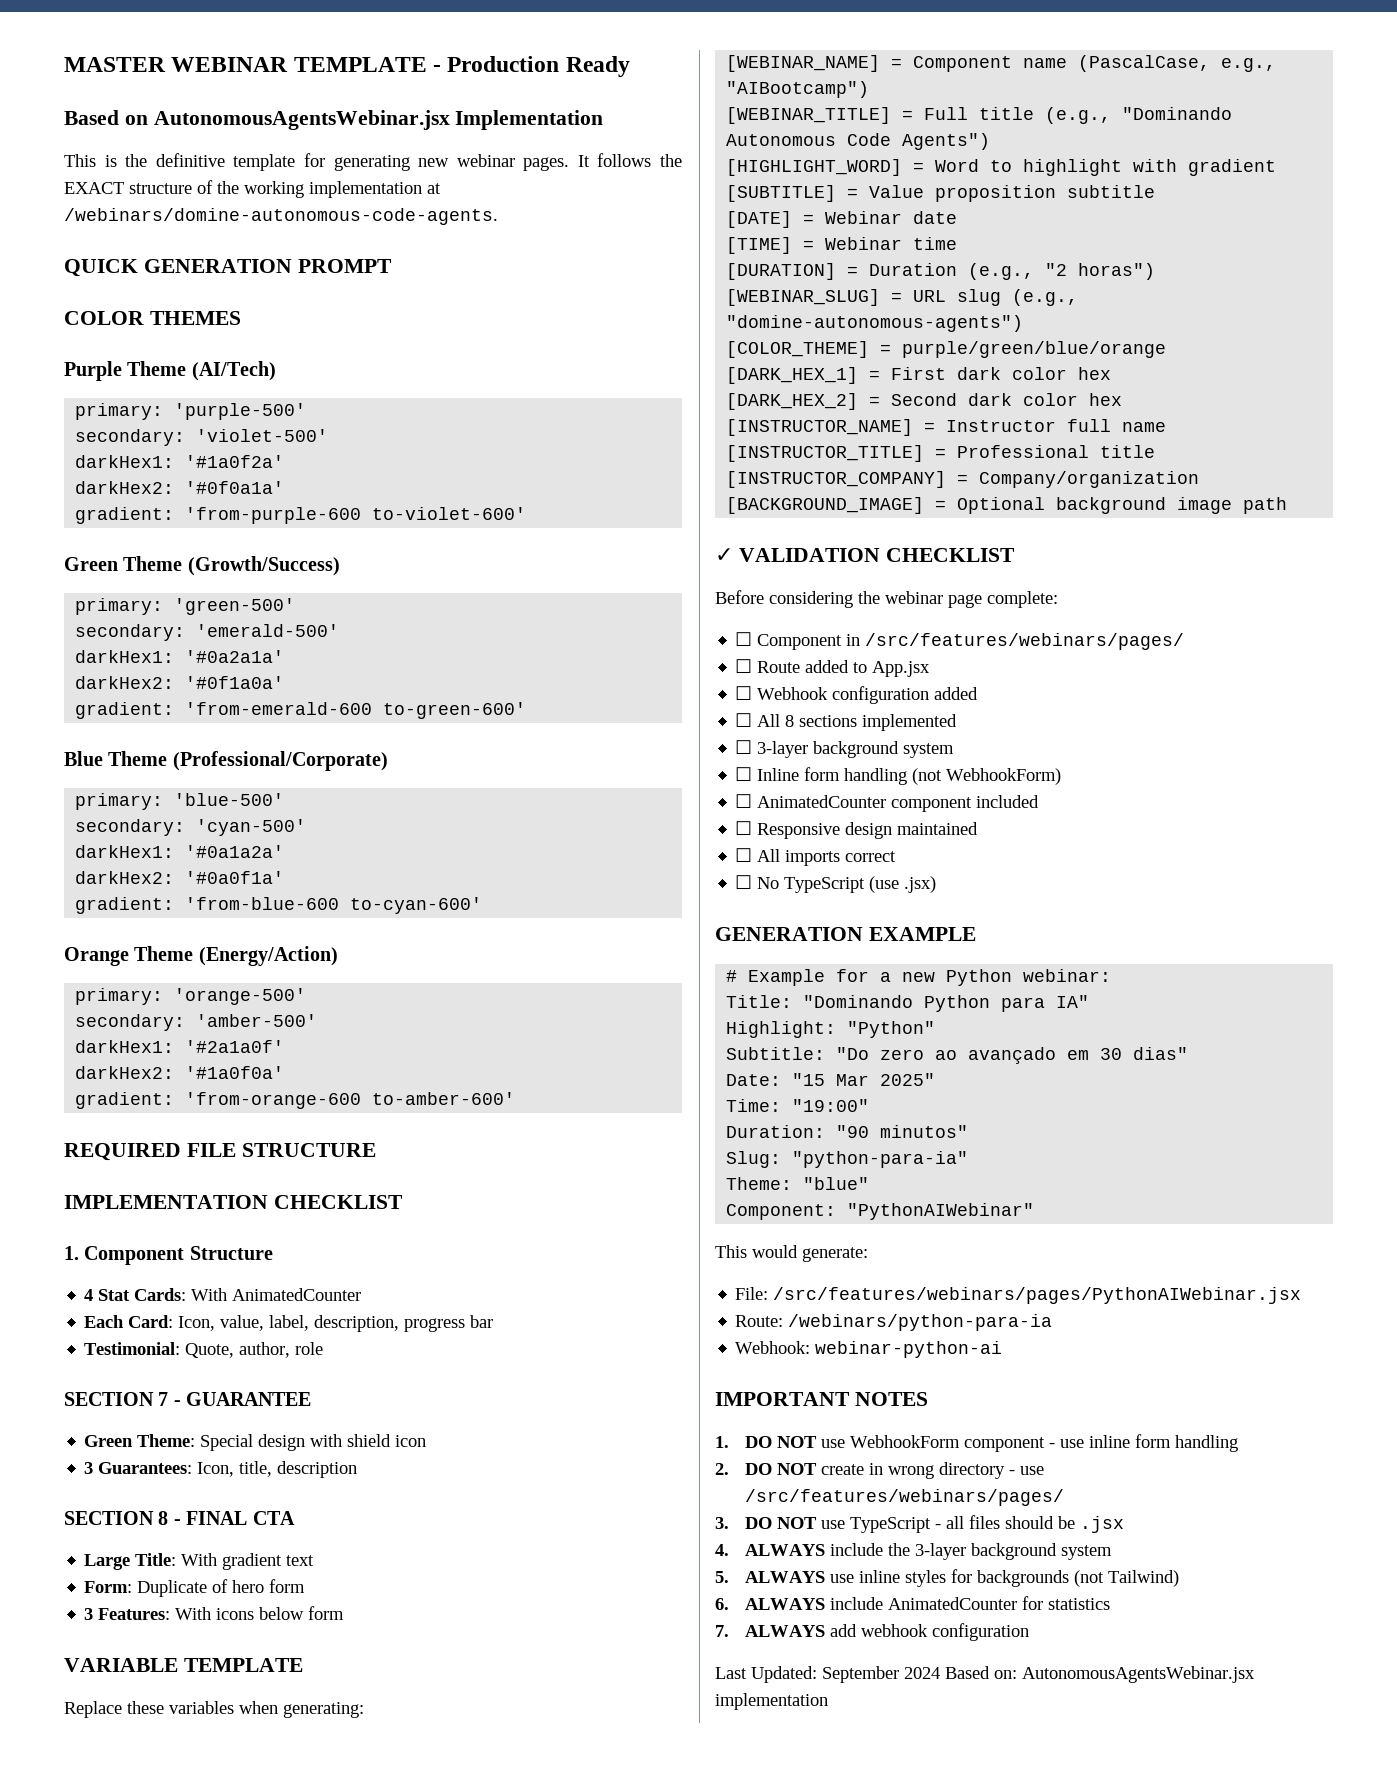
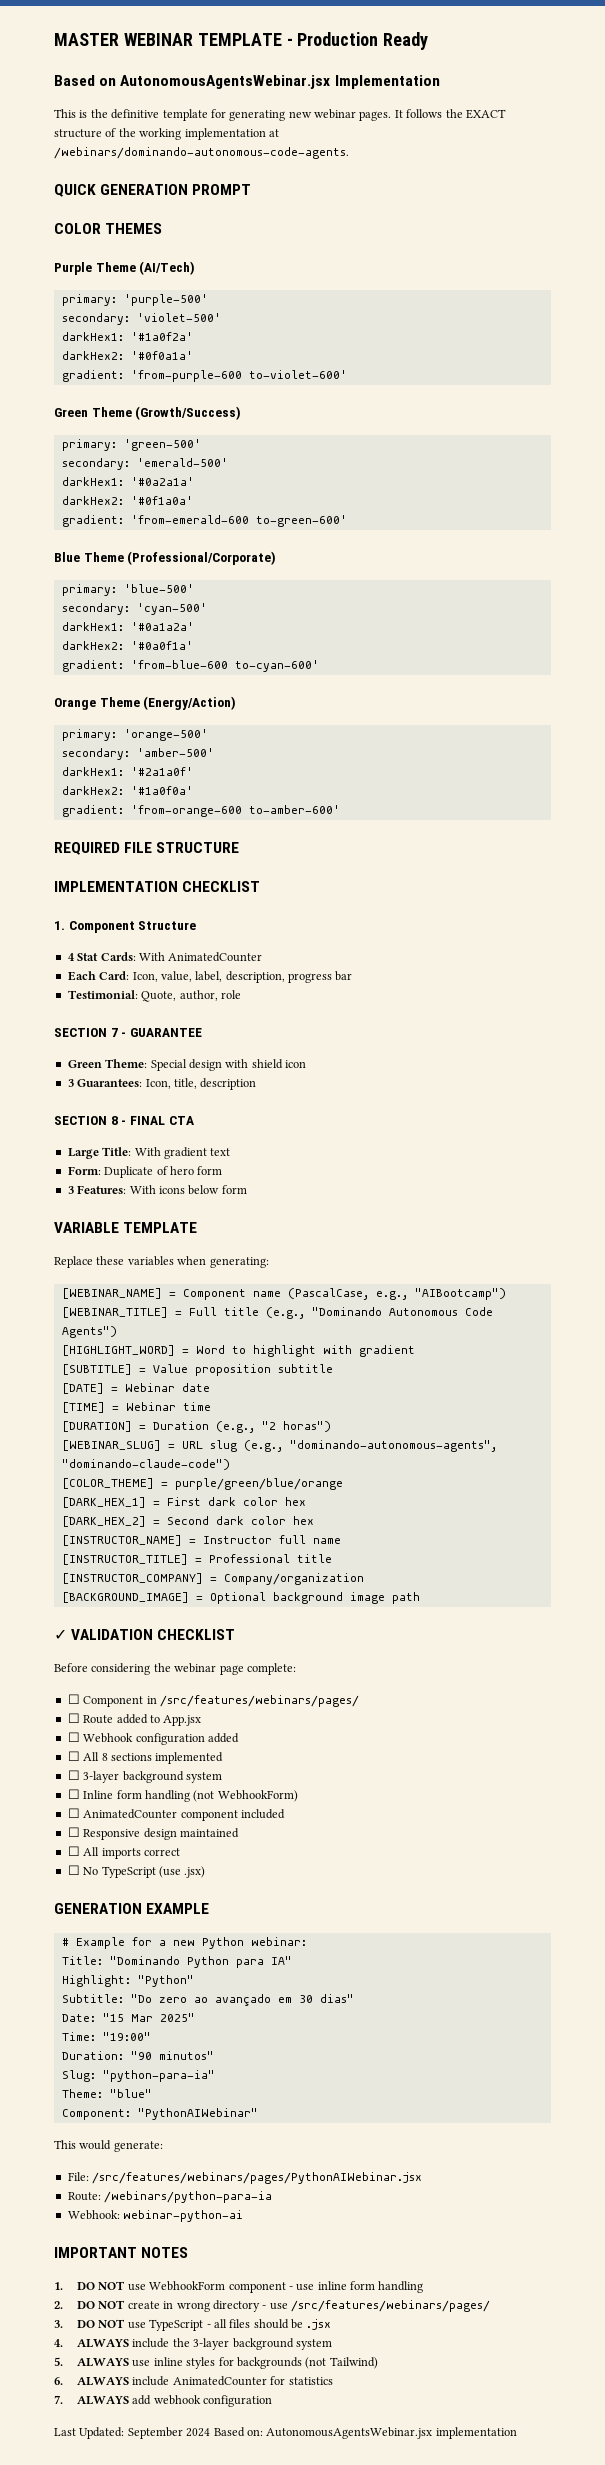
- It follows the EXACT structure of the working implementation at /webinars/domine-autonomous-code-agents.
+ It follows the EXACT structure of the working implementation at /webinars/dominando-autonomous-code-agents.
- [WEBINAR_SLUG] = URL slug (e.g., "domine-autonomous-agents")
+ [WEBINAR_SLUG] = URL slug (e.g., "dominando-autonomous-agents", "dominando-claude-code")

